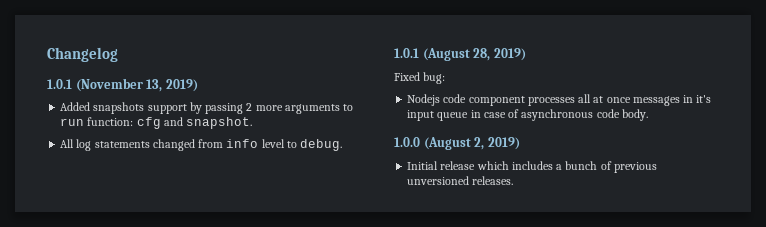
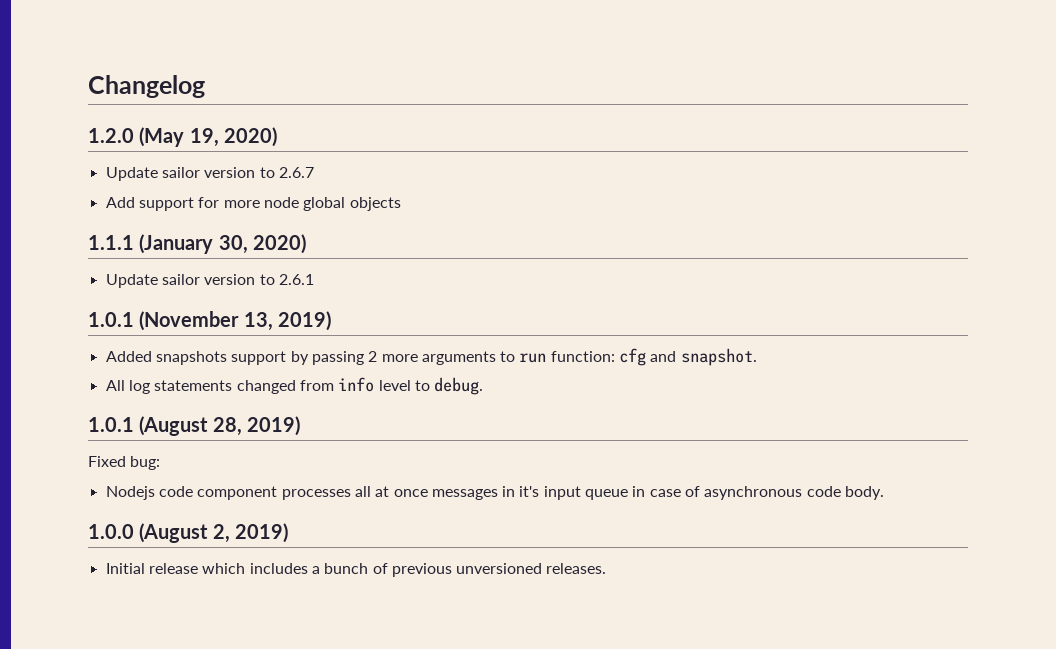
+ 1.2.0 (May 19, 2020)
+ Update sailor version to 2.6.7
+ Add support for more node global objects
+ 1.1.1 (January 30, 2020)
+ Update sailor version to 2.6.1

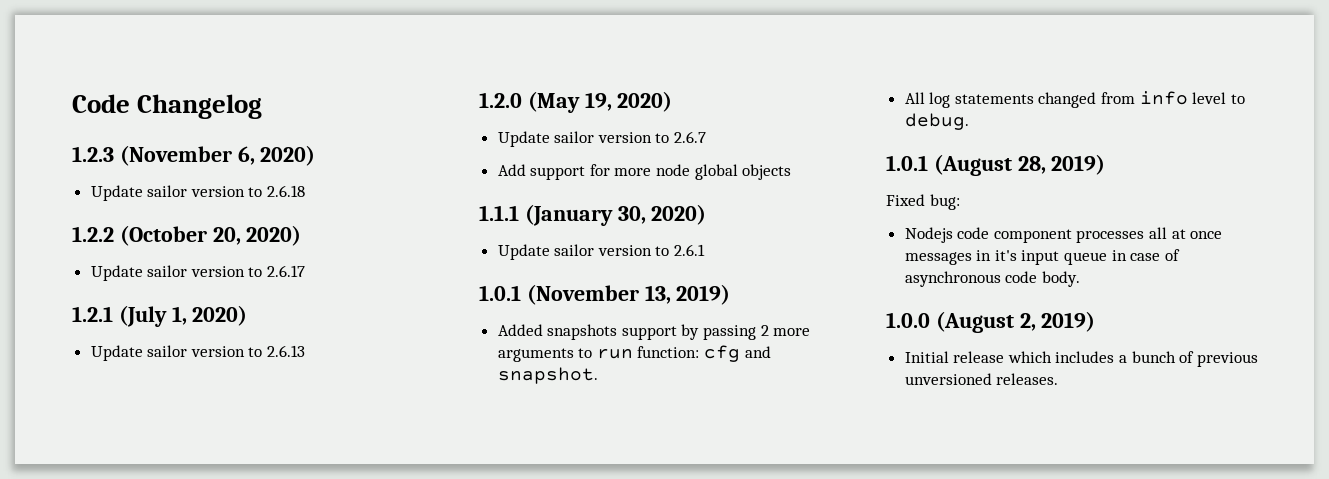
- Changelog
+ Code Changelog
+ 1.2.3 (November 6, 2020)
+ Update sailor version to 2.6.18
+ 1.2.2 (October 20, 2020)
+ Update sailor version to 2.6.17
+ 1.2.1 (July 1, 2020)
+ Update sailor version to 2.6.13

